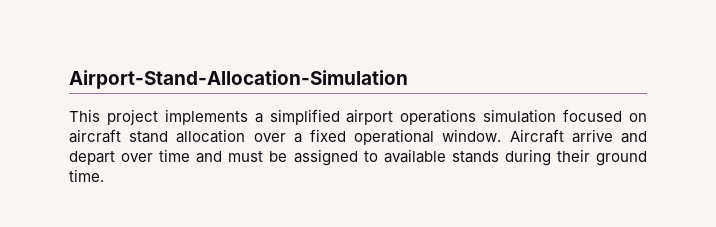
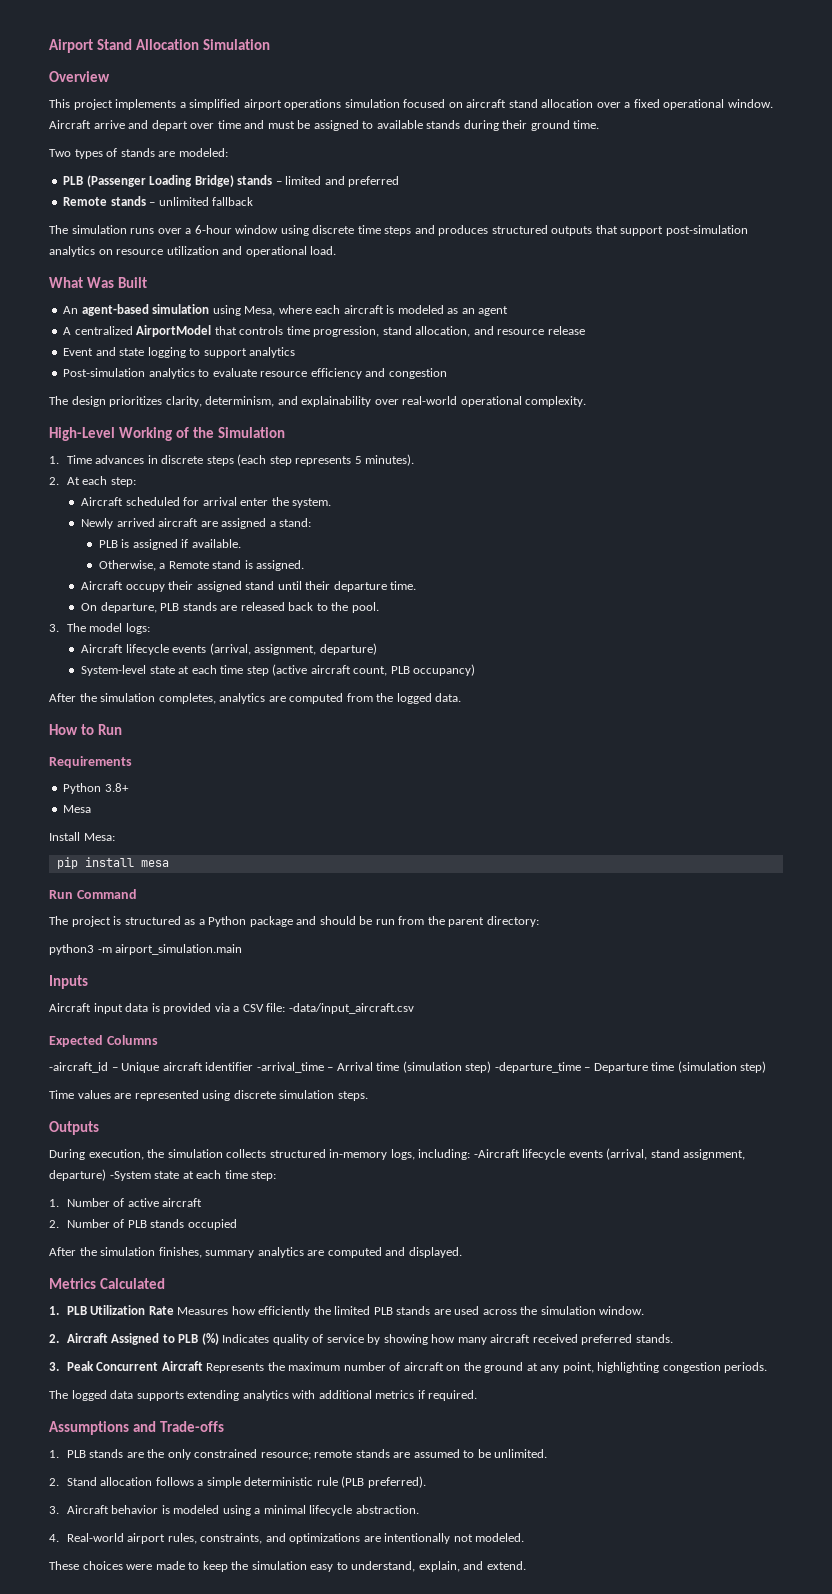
- Airport-Stand-Allocation-Simulation
+ Airport Stand Allocation Simulation
+ Overview
+ Two types of stands are modeled:
+ PLB (Passenger Loading Bridge) stands – limited and preferred
+ Remote stands – unlimited fallback
+ The simulation runs over a 6-hour window using discrete time steps and produces structured outputs that support post-simulation analytics on resource utilization and operational load.
+ What Was Built
+ An agent-based simulation using Mesa, where each aircraft is modeled as an agent
+ A centralized AirportModel that controls time progression, stand allocation, and resource release
+ Event and state logging to support analytics
+ Post-simulation analytics to evaluate resource efficiency and congestion
+ The design prioritizes clarity, determinism, and explainability over real-world operational complexity.
+ High-Level Working of the Simulation
+ 1. Time advances in discrete steps (each step represents 5 minutes).
+ 2. At each step:
+ Aircraft scheduled for arrival enter the system.
+ Newly arrived aircraft are assigned a stand:
+ PLB is assigned if available.
+ Otherwise, a Remote stand is assigned.
+ Aircraft occupy their assigned stand until their departure time.
+ On departure, PLB stands are released back to the pool.
+ 3. The model logs:
+ Aircraft lifecycle events (arrival, assignment, departure)
+ System-level state at each time step (active aircraft count, PLB occupancy)
+ After the simulation completes, analytics are computed from the logged data.
+ How to Run
+ Requirements
+ Python 3.8+
+ Mesa
+ Install Mesa:
+ pip install mesa
+ Run Command
+ The project is structured as a Python package and should be run from the parent directory:
+ python3 -m airport_simulation.main
+ Inputs
+ Aircraft input data is provided via a CSV file: -data/input_aircraft.csv
+ Expected Columns
+ -aircraft_id – Unique aircraft identifier -arrival_time – Arrival time (simulation step) -departure_time – Departure time (simulation step)
+ Time values are represented using discrete simulation steps.
+ Outputs
+ During execution, the simulation collects structured in-memory logs, including: -Aircraft lifecycle events (arrival, stand assignment, departure) -System state at each time step:
+ 1. Number of active aircraft
+ 2. Number of PLB stands occupied
+ After the simulation finishes, summary analytics are computed and displayed.
+ Metrics Calculated
+ 1. PLB Utilization Rate Measures how efficiently the limited PLB stands are used across the simulation window.
+ 2. Aircraft Assigned to PLB (%) Indicates quality of service by showing how many aircraft received preferred stands.
+ 3. Peak Concurrent Aircraft Represents the maximum number of aircraft on the ground at any point, highlighting congestion periods.
+ The logged data supports extending analytics with additional metrics if required.
+ Assumptions and Trade-offs
+ 1. PLB stands are the only constrained resource; remote stands are assumed to be unlimited.
+ 2. Stand allocation follows a simple deterministic rule (PLB preferred).
+ 3. Aircraft behavior is modeled using a minimal lifecycle abstraction.
+ 4. Real-world airport rules, constraints, and optimizations are intentionally not modeled.
+ These choices were made to keep the simulation easy to understand, explain, and extend.

